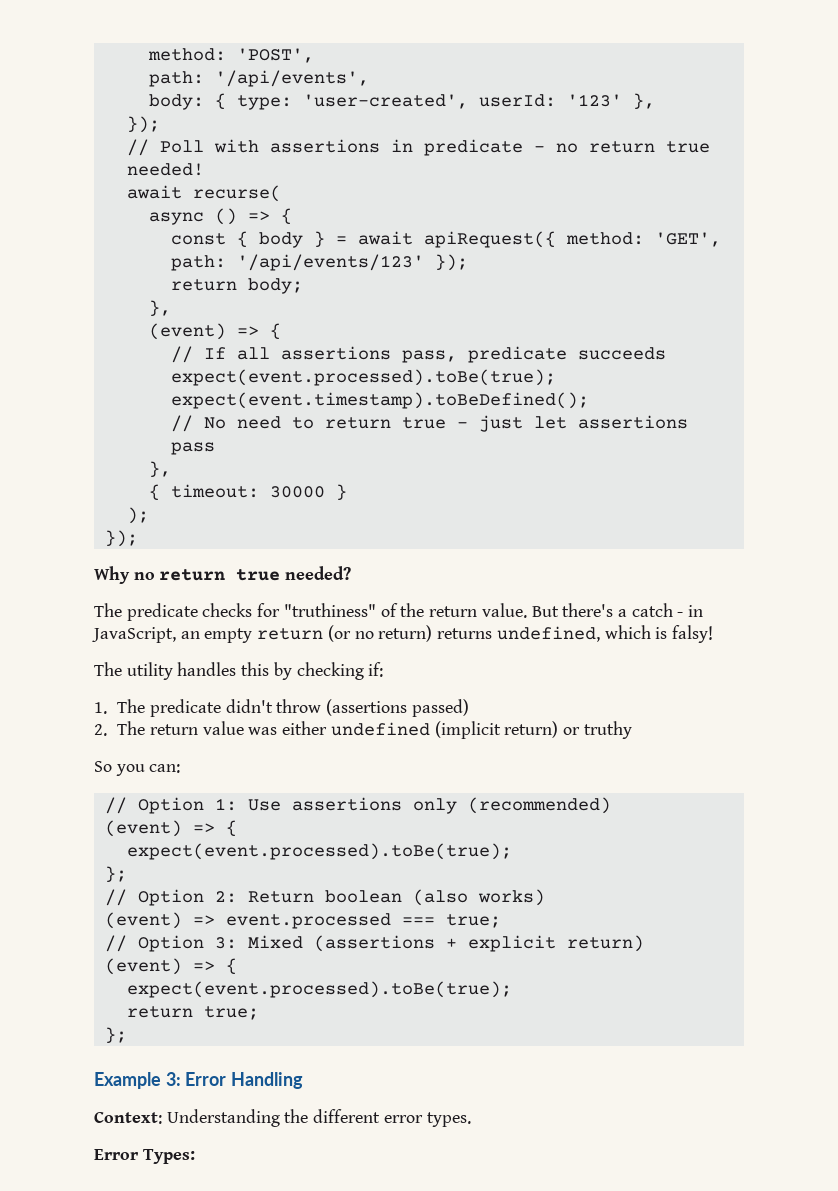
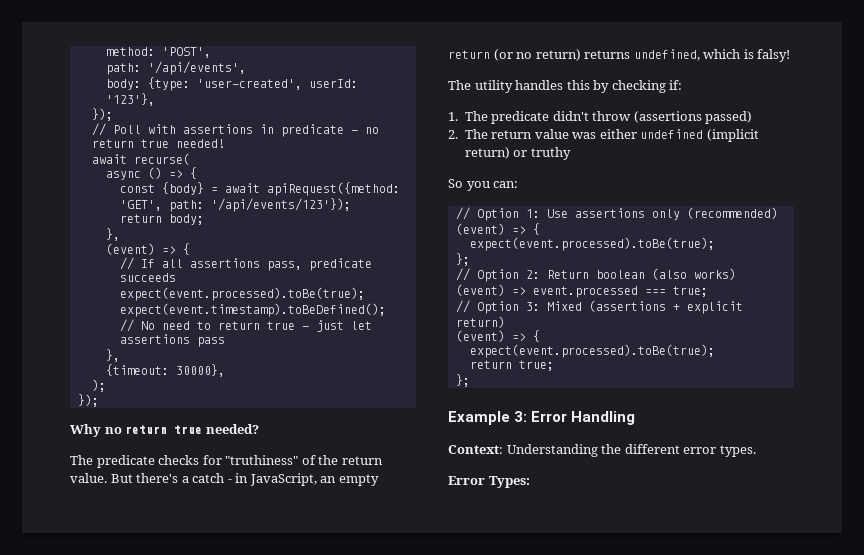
- body: { type: 'user-created', userId: '123' },
+ body: {type: 'user-created', userId: '123'},
- const { body } = await apiRequest({ method: 'GET', path: '/api/events/123' });
+ const {body} = await apiRequest({method: 'GET', path: '/api/events/123'});
- { timeout: 30000 }
+ {timeout: 30000},

